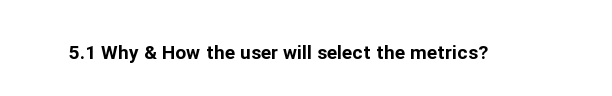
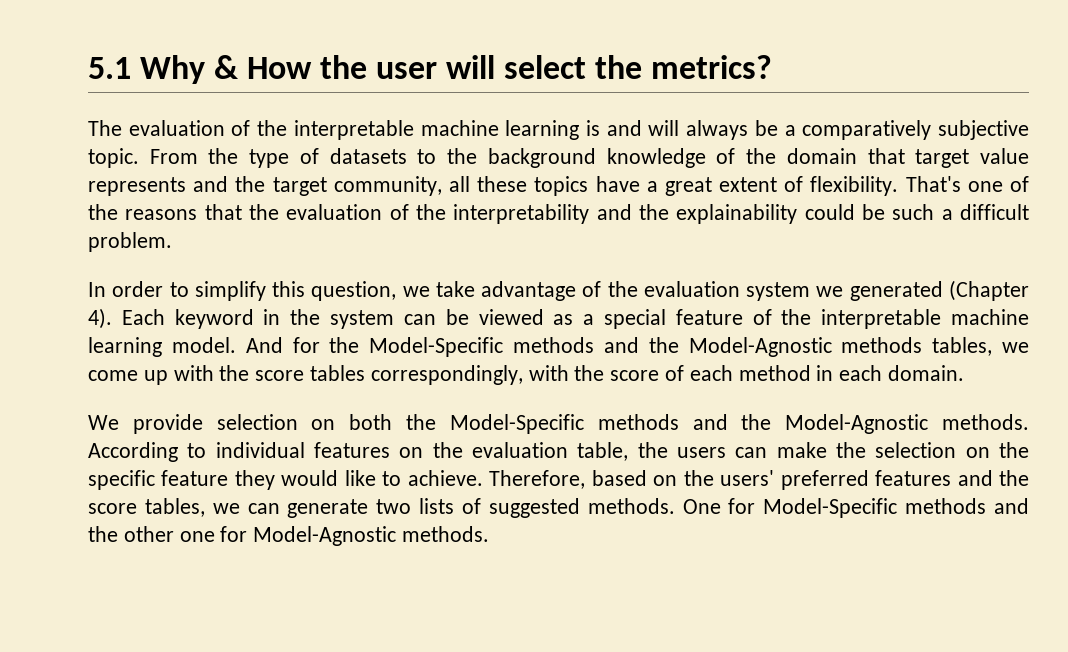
+ The evaluation of the interpretable machine learning is and will always be a comparatively subjective topic. From the type of datasets to the background knowledge of the domain that target value represents and the target community, all these topics have a great extent of flexibility. That's one of the reasons that the evaluation of the interpretability and the explainability could be such a difficult problem.
+ In order to simplify this question, we take advantage of the evaluation system we generated (Chapter 4). Each keyword in the system can be viewed as a special feature of the interpretable machine learning model. And for the Model-Specific methods and the Model-Agnostic methods tables, we come up with the score tables correspondingly, with the score of each method in each domain.
+ We provide selection on both the Model-Specific methods and the Model-Agnostic methods. According to individual features on the evaluation table, the users can make the selection on the specific feature they would like to achieve. Therefore, based on the users' preferred features and the score tables, we can generate two lists of suggested methods. One for Model-Specific methods and the other one for Model-Agnostic methods.

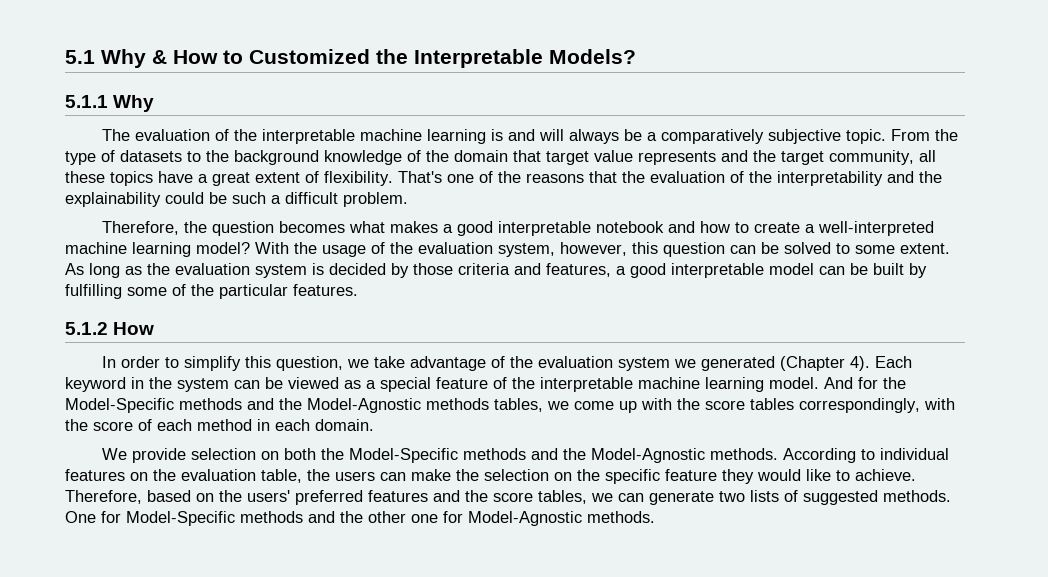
- 5.1 Why & How the user will select the metrics?
+ 5.1 Why & How to Customized the Interpretable Models?
+ 5.1.1 Why
+ Therefore, the question becomes what makes a good interpretable notebook and how to create a well-interpreted machine learning model? With the usage of the evaluation system, however, this question can be solved to some extent. As long as the evaluation system is decided by those criteria and features, a good interpretable model can be built by fulfilling some of the particular features.
+ 5.1.2 How

